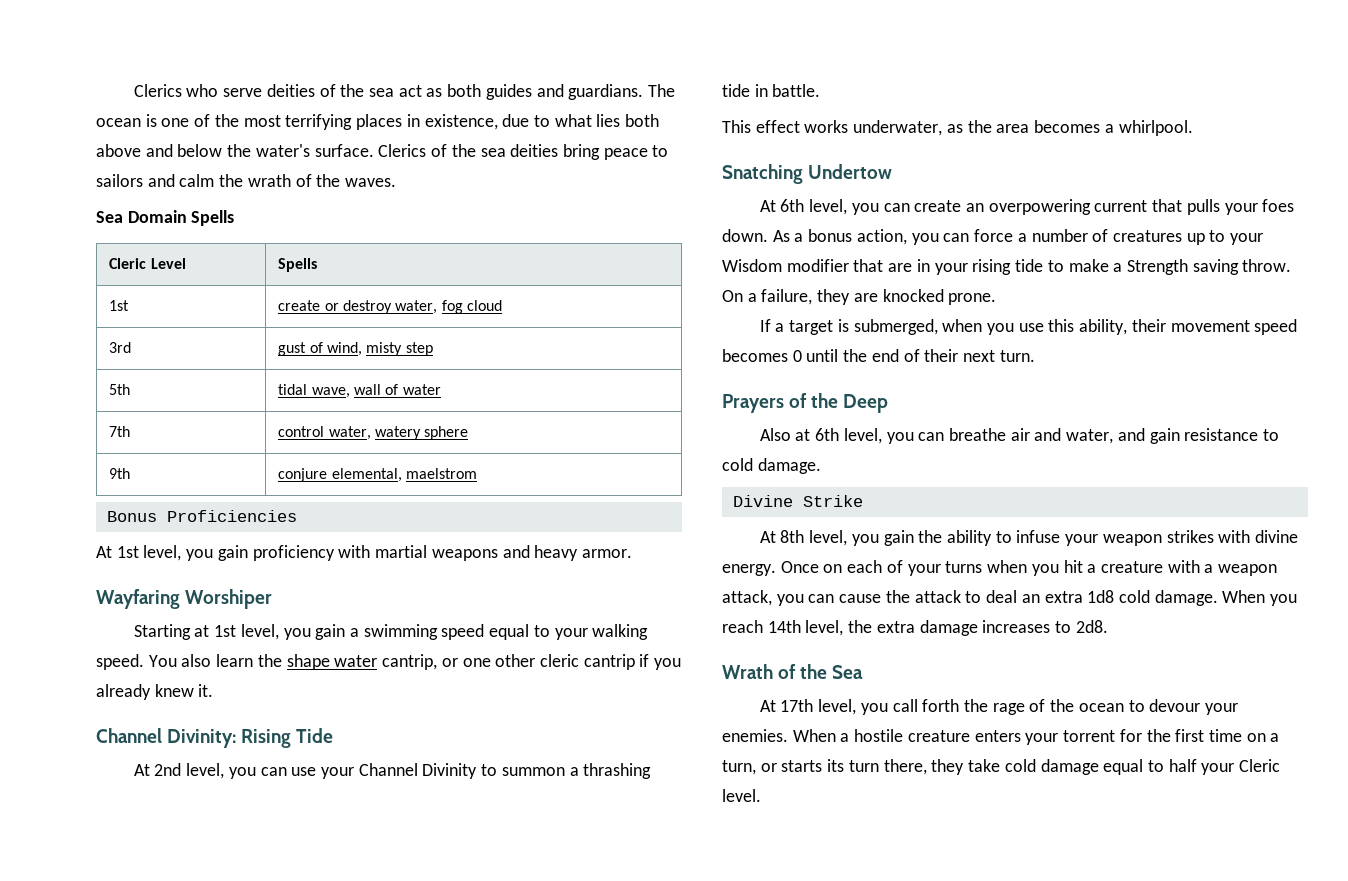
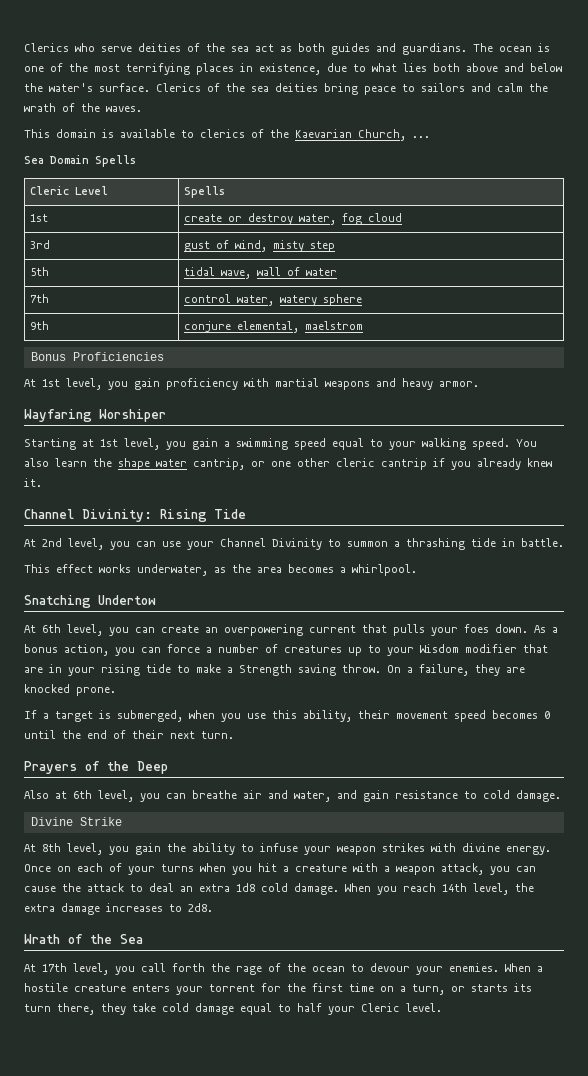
+ This domain is available to clerics of the Kaevarian Church, ...

